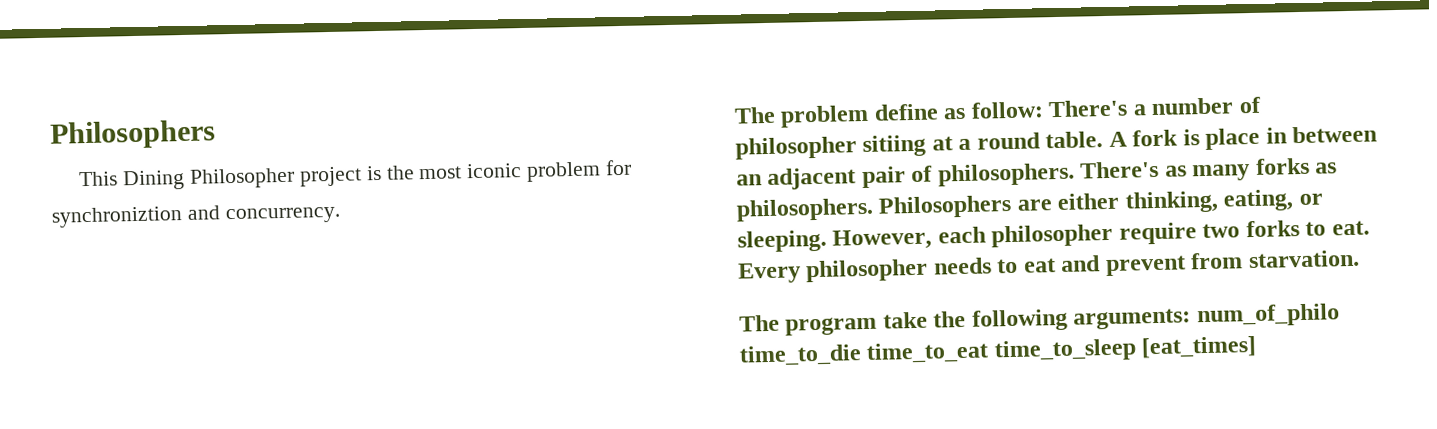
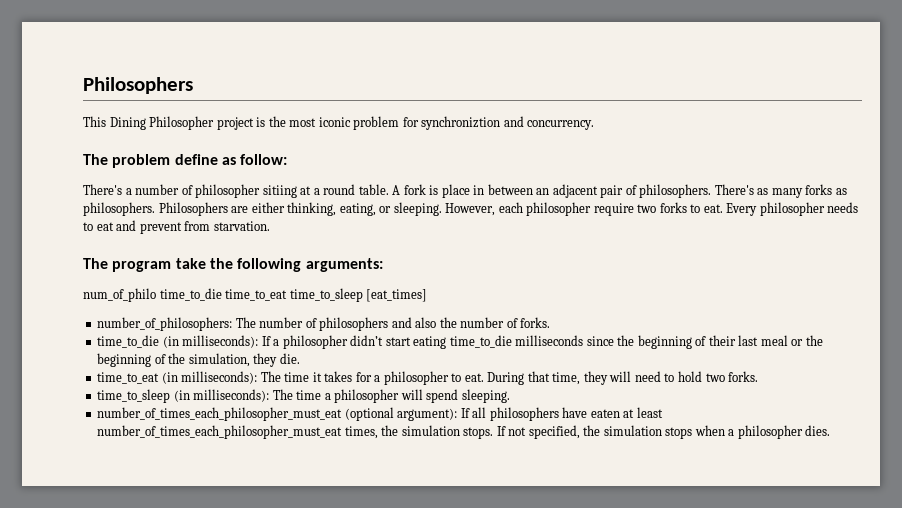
- The problem define as follow: There's a number of philosopher sitiing at a round table.
+ The problem define as follow:
+ There's a number of philosopher sitiing at a round table.
- The program take the following arguments: num_of_philo time_to_die time_to_eat time_to_sleep [eat_times]
+ The program take the following arguments:
+ num_of_philo time_to_die time_to_eat time_to_sleep [eat_times]
+ number_of_philosophers: The number of philosophers and also the number of forks.
+ time_to_die (in milliseconds): If a philosopher didn’t start eating time_to_die milliseconds since the beginning of their last meal or the beginning of the simulation, they die.
+ time_to_eat (in milliseconds): The time it takes for a philosopher to eat. During that time, they will need to hold two forks.
+ time_to_sleep (in milliseconds): The time a philosopher will spend sleeping.
+ number_of_times_each_philosopher_must_eat (optional argument): If all philosophers have eaten at least number_of_times_each_philosopher_must_eat times, the simulation stops. If not specified, the simulation stops when a philosopher dies.

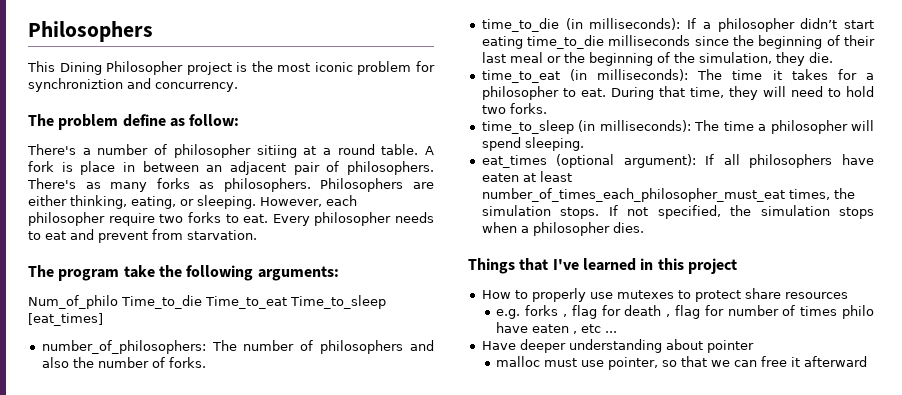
- num_of_philo time_to_die time_to_eat time_to_sleep [eat_times]
+ Num_of_philo Time_to_die Time_to_eat Time_to_sleep [eat_times]
- number_of_times_each_philosopher_must_eat (optional argument): If all philosophers have eaten at least number_of_times_each_philosopher_must_eat times, the simulation stops.
+ eat_times (optional argument): If all philosophers have eaten at least number_of_times_each_philosopher_must_eat times, the simulation stops.
+ Things that I've learned in this project
+ How to properly use mutexes to protect share resources
+ e.g. forks , flag for death , flag for number of times philo have eaten , etc ...
+ Have deeper understanding about pointer
+ malloc must use pointer, so that we can free it afterward

